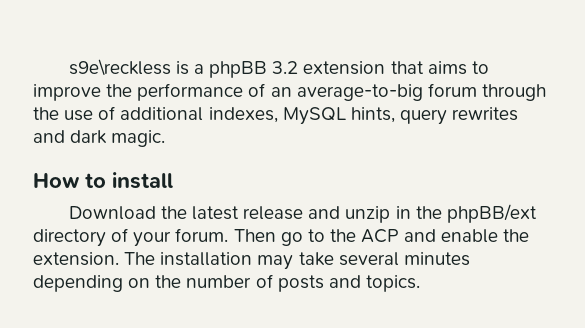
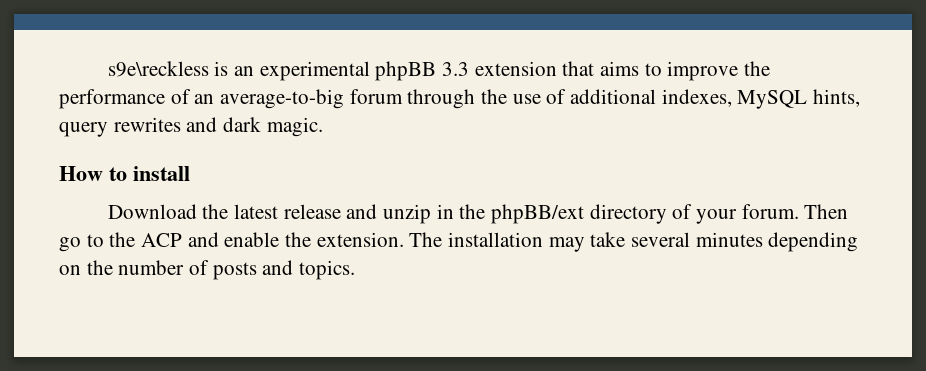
- s9e\reckless is a phpBB 3.2 extension that aims to improve the performance of an average-to-big forum through the use of additional indexes, MySQL hints, query rewrites and dark magic.
+ s9e\reckless is an experimental phpBB 3.3 extension that aims to improve the performance of an average-to-big forum through the use of additional indexes, MySQL hints, query rewrites and dark magic.

